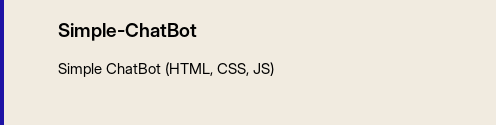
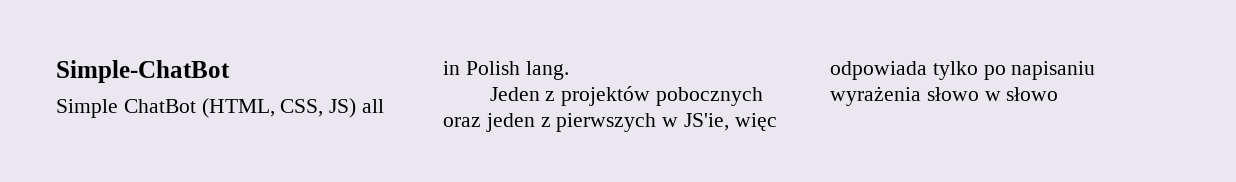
- Simple ChatBot (HTML, CSS, JS)
+ Simple ChatBot (HTML, CSS, JS) all in Polish lang.
+ Jeden z projektów pobocznych oraz jeden z pierwszych w JS'ie, więc odpowiada tylko po napisaniu wyrażenia słowo w słowo

